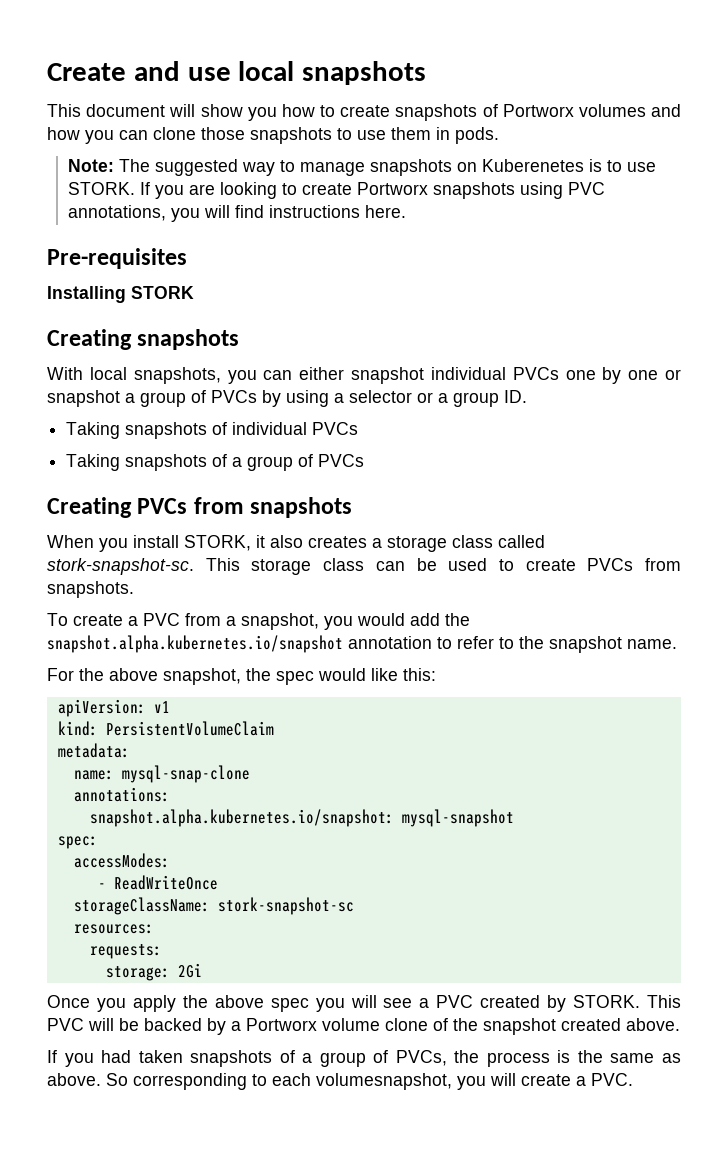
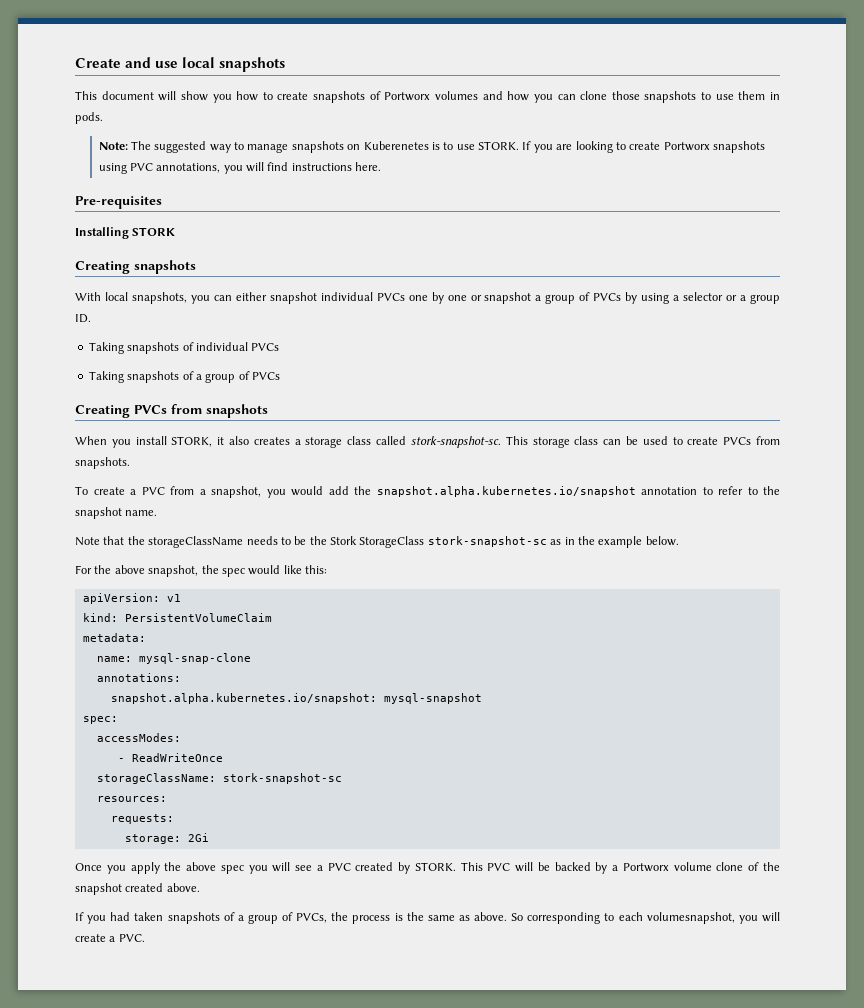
+ Note that the storageClassName needs to be the Stork StorageClass stork-snapshot-sc as in the example below.

